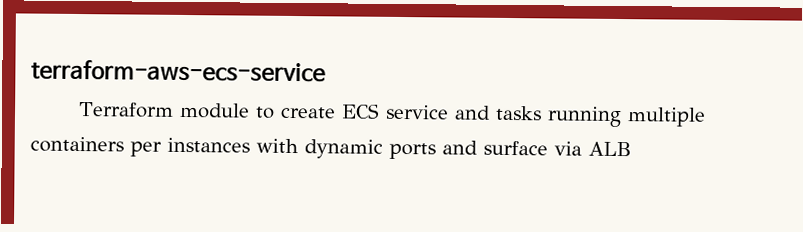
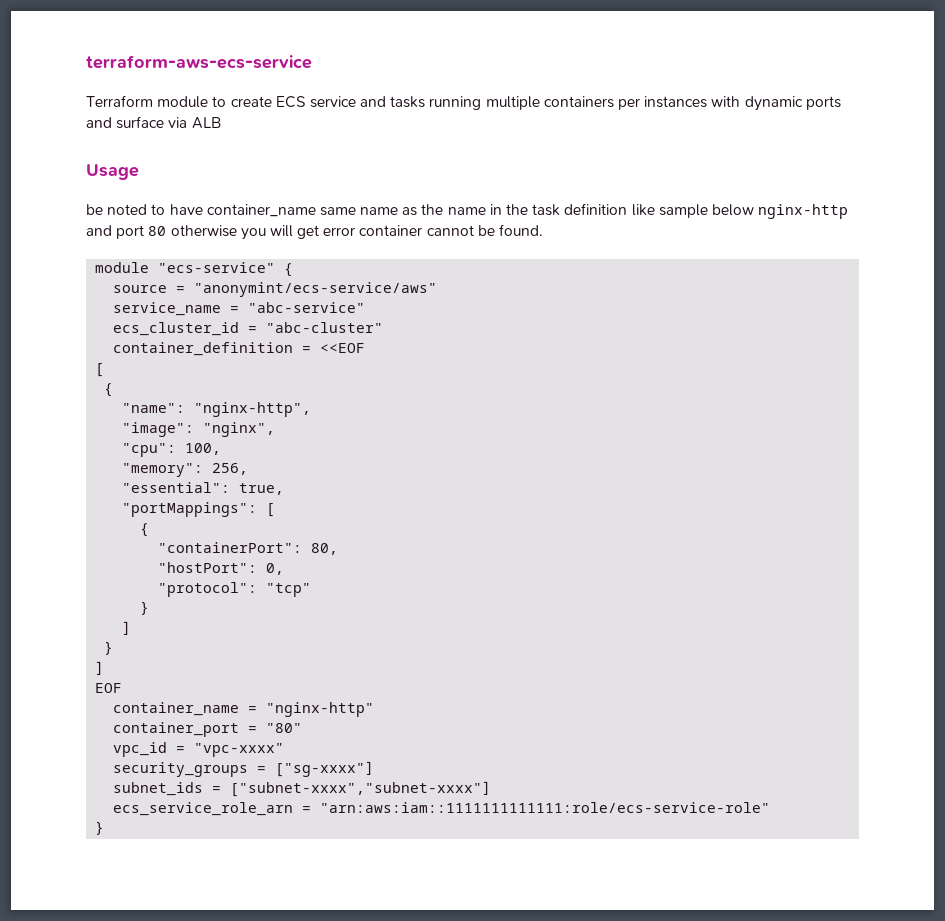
+ Usage
+ be noted to have container_name same name as the name in the task definition like sample below nginx-http and port 80 otherwise you will get error container cannot be found.
+ module "ecs-service" {
+ source = "anonymint/ecs-service/aws"
+ service_name = "abc-service"
+ ecs_cluster_id = "abc-cluster"
+ container_definition = <<EOF
+ [
+ {
+ "name": "nginx-http",
+ "image": "nginx",
+ "cpu": 100,
+ "memory": 256,
+ "essential": true,
+ "portMappings": [
+ {
+ "containerPort": 80,
+ "hostPort": 0,
+ "protocol": "tcp"
+ }
+ ]
+ }
+ ]
+ EOF
+ container_name = "nginx-http"
+ container_port = "80"
+ vpc_id = "vpc-xxxx"
+ security_groups = ["sg-xxxx"]
+ subnet_ids = ["subnet-xxxx","subnet-xxxx"]
+ ecs_service_role_arn = "arn:aws:iam::1111111111111:role/ecs-service-role"
+ }

